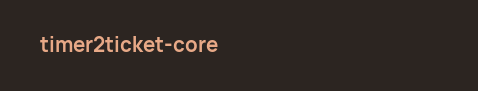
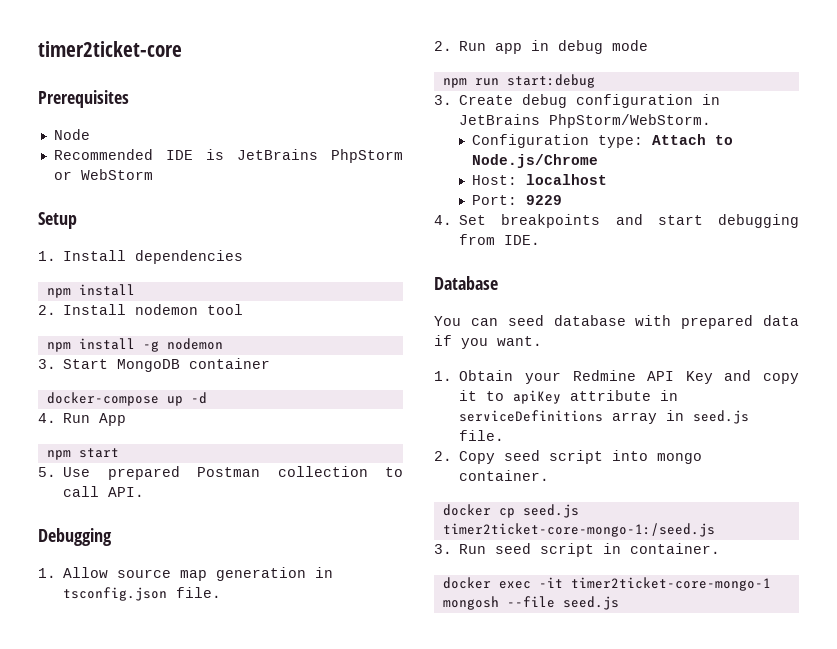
+ Prerequisites
+ Node
+ Recommended IDE is JetBrains PhpStorm or WebStorm
+ Setup
+ 1. Install dependencies
+ npm install
+ 2. Install nodemon tool
+ npm install -g nodemon
+ 3. Start MongoDB container
+ docker-compose up -d
+ 4. Run App
+ npm start
+ 5. Use prepared Postman collection to call API.
+ Debugging
+ 1. Allow source map generation in tsconfig.json file.
+ 2. Run app in debug mode
+ npm run start:debug
+ 3. Create debug configuration in JetBrains PhpStorm/WebStorm.
+ Configuration type: Attach to Node.js/Chrome
+ Host: localhost
+ Port: 9229
+ 4. Set breakpoints and start debugging from IDE.
+ Database
+ You can seed database with prepared data if you want.
+ 1. Obtain your Redmine API Key and copy it to apiKey attribute in serviceDefinitions array in seed.js file.
+ 2. Copy seed script into mongo container.
+ docker cp seed.js timer2ticket-core-mongo-1:/seed.js
+ 3. Run seed script in container.
+ docker exec -it timer2ticket-core-mongo-1 mongosh --file seed.js

